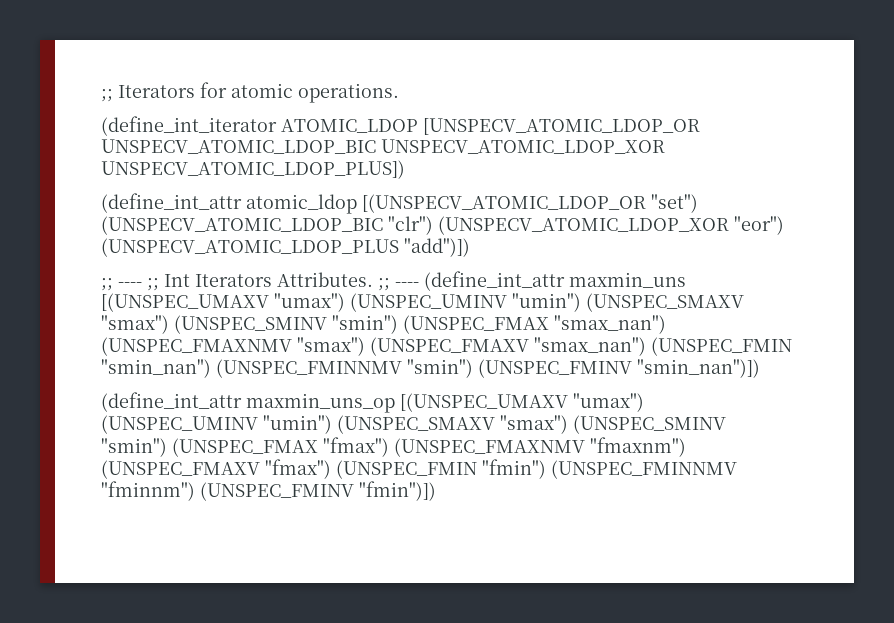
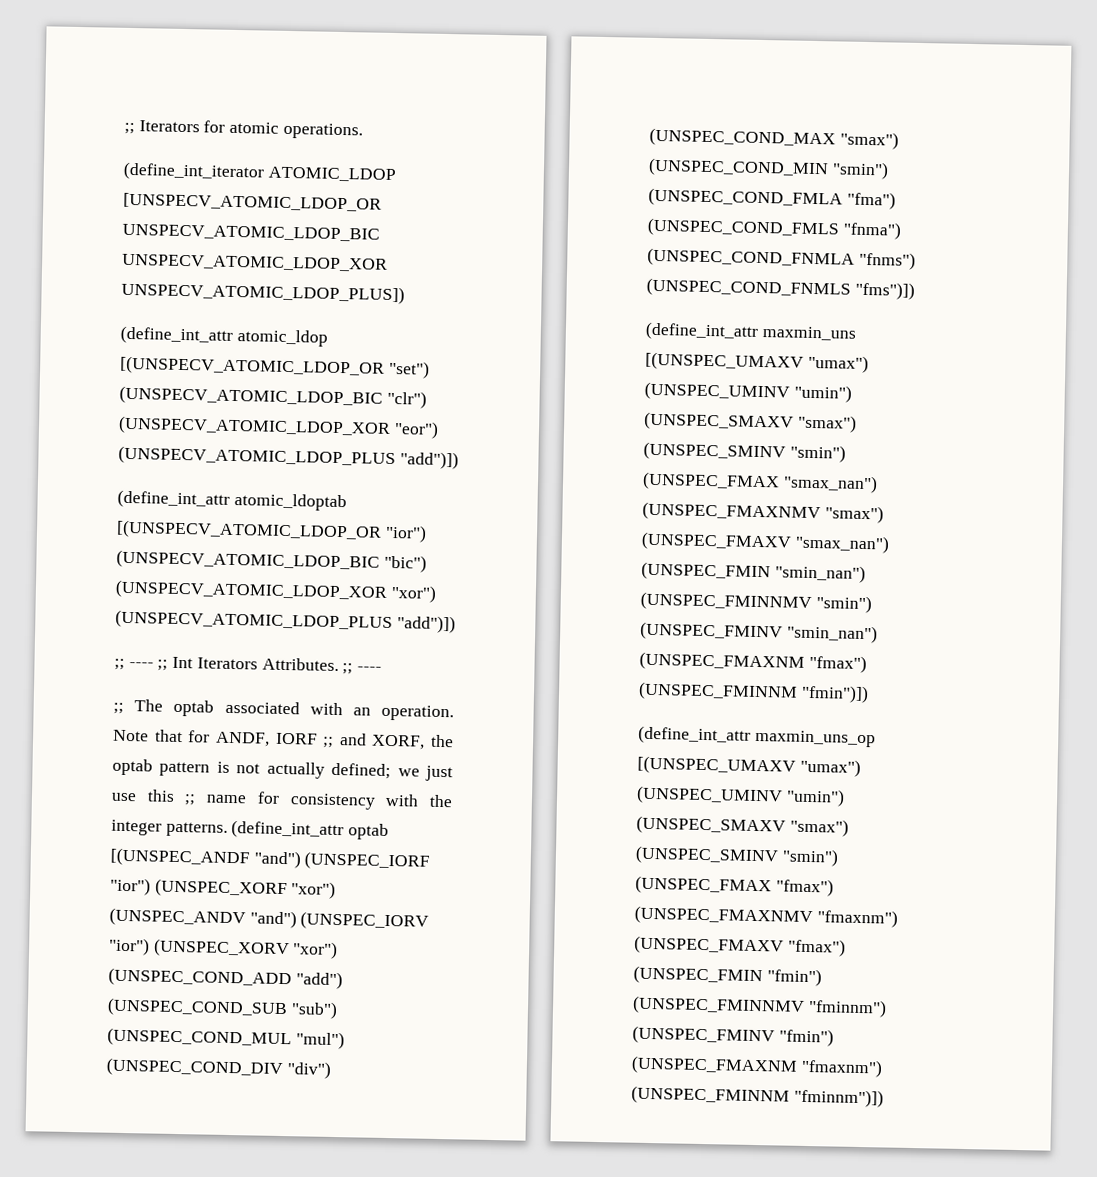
+ (define_int_attr atomic_ldoptab [(UNSPECV_ATOMIC_LDOP_OR "ior") (UNSPECV_ATOMIC_LDOP_BIC "bic") (UNSPECV_ATOMIC_LDOP_XOR "xor") (UNSPECV_ATOMIC_LDOP_PLUS "add")])
- ;; ---- ;; Int Iterators Attributes. ;; ---- (define_int_attr maxmin_uns [(UNSPEC_UMAXV "umax") (UNSPEC_UMINV "umin") (UNSPEC_SMAXV "smax") (UNSPEC_SMINV "smin") (UNSPEC_FMAX "smax_nan") (UNSPEC_FMAXNMV "smax") (UNSPEC_FMAXV "smax_nan") (UNSPEC_FMIN "smin_nan") (UNSPEC_FMINNMV "smin") (UNSPEC_FMINV "smin_nan")])
+ ;; ---- ;; Int Iterators Attributes. ;; ----
+ ;; The optab associated with an operation. Note that for ANDF, IORF ;; and XORF, the optab pattern is not actually defined; we just use this ;; name for consistency with the integer patterns. (define_int_attr optab [(UNSPEC_ANDF "and") (UNSPEC_IORF "ior") (UNSPEC_XORF "xor") (UNSPEC_ANDV "and") (UNSPEC_IORV "ior") (UNSPEC_XORV "xor") (UNSPEC_COND_ADD "add") (UNSPEC_COND_SUB "sub") (UNSPEC_COND_MUL "mul") (UNSPEC_COND_DIV "div") (UNSPEC_COND_MAX "smax") (UNSPEC_COND_MIN "smin") (UNSPEC_COND_FMLA "fma") (UNSPEC_COND_FMLS "fnma") (UNSPEC_COND_FNMLA "fnms") (UNSPEC_COND_FNMLS "fms")])
+ (define_int_attr maxmin_uns [(UNSPEC_UMAXV "umax") (UNSPEC_UMINV "umin") (UNSPEC_SMAXV "smax") (UNSPEC_SMINV "smin") (UNSPEC_FMAX "smax_nan") (UNSPEC_FMAXNMV "smax") (UNSPEC_FMAXV "smax_nan") (UNSPEC_FMIN "smin_nan") (UNSPEC_FMINNMV "smin") (UNSPEC_FMINV "smin_nan") (UNSPEC_FMAXNM "fmax") (UNSPEC_FMINNM "fmin")])
- (define_int_attr maxmin_uns_op [(UNSPEC_UMAXV "umax") (UNSPEC_UMINV "umin") (UNSPEC_SMAXV "smax") (UNSPEC_SMINV "smin") (UNSPEC_FMAX "fmax") (UNSPEC_FMAXNMV "fmaxnm") (UNSPEC_FMAXV "fmax") (UNSPEC_FMIN "fmin") (UNSPEC_FMINNMV "fminnm") (UNSPEC_FMINV "fmin")])
+ (define_int_attr maxmin_uns_op [(UNSPEC_UMAXV "umax") (UNSPEC_UMINV "umin") (UNSPEC_SMAXV "smax") (UNSPEC_SMINV "smin") (UNSPEC_FMAX "fmax") (UNSPEC_FMAXNMV "fmaxnm") (UNSPEC_FMAXV "fmax") (UNSPEC_FMIN "fmin") (UNSPEC_FMINNMV "fminnm") (UNSPEC_FMINV "fmin") (UNSPEC_FMAXNM "fmaxnm") (UNSPEC_FMINNM "fminnm")])

